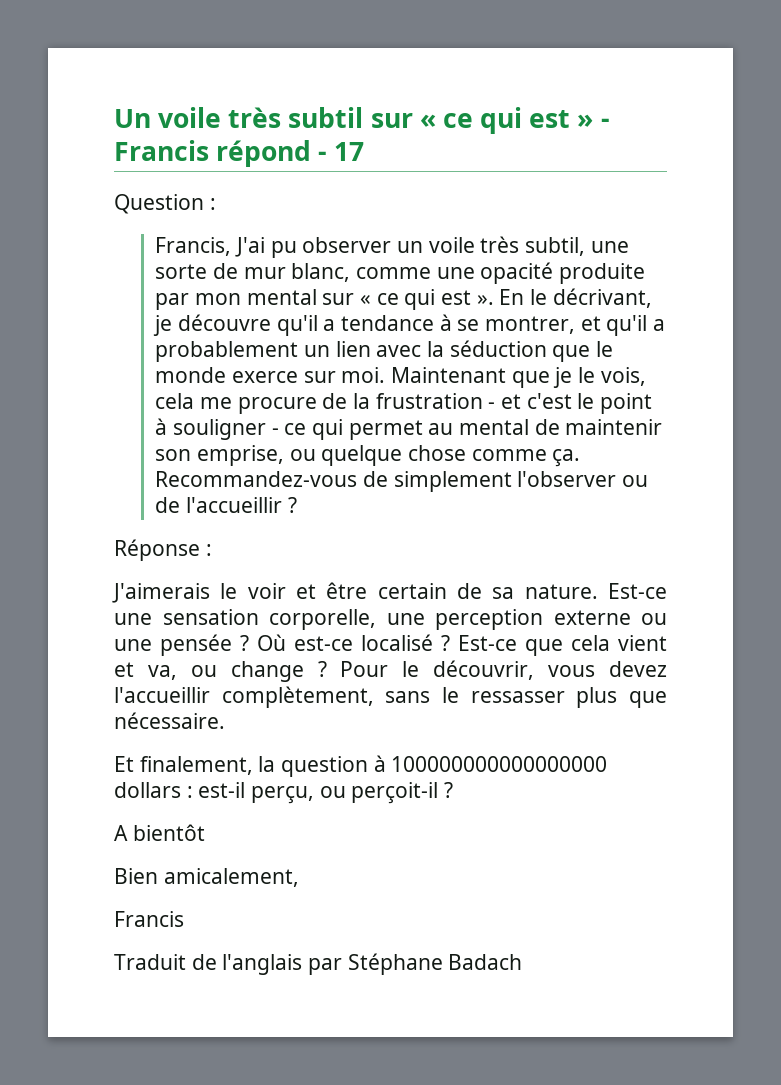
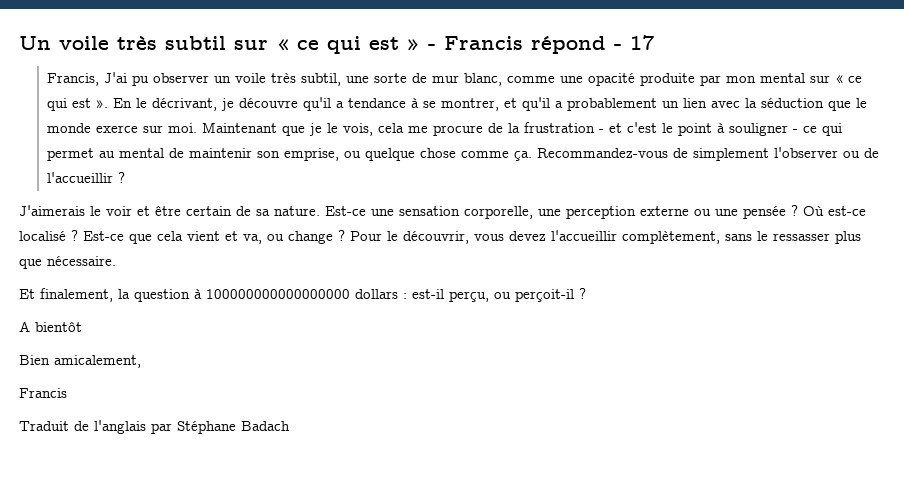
- Question :
- Réponse :

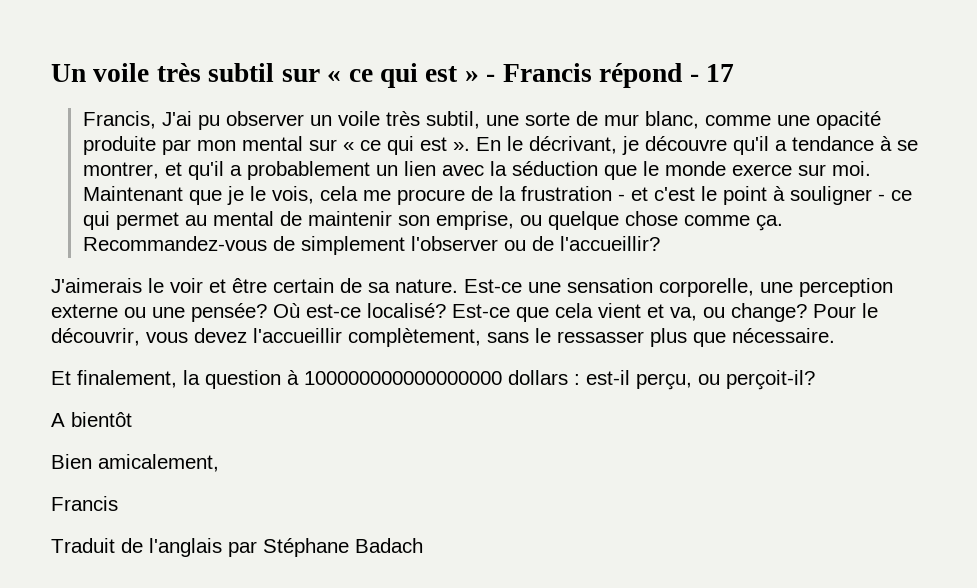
- Recommandez-vous de simplement l'observer ou de l'accueillir ?
+ Recommandez-vous de simplement l'observer ou de l'accueillir?
- Est-ce une sensation corporelle, une perception externe ou une pensée ? Où est-ce localisé ?
+ Est-ce une sensation corporelle, une perception externe ou une pensée? Où est-ce localisé?
- Est-ce que cela vient et va, ou change ?
+ Est-ce que cela vient et va, ou change?
- Et finalement, la question à 100000000000000000 dollars : est-il perçu, ou perçoit-il ?
+ Et finalement, la question à 100000000000000000 dollars : est-il perçu, ou perçoit-il?

